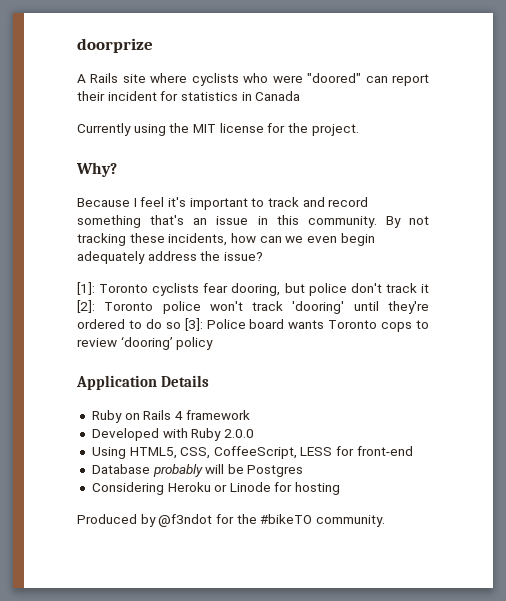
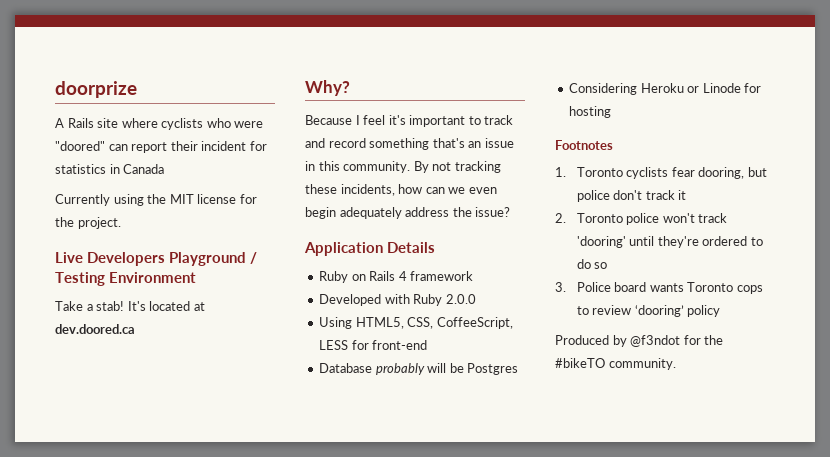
+ Live Developers Playground / Testing Environment
+ Take a stab! It's located at dev.doored.ca
- [1]: Toronto cyclists fear dooring, but police don't track it [2]: Toronto police won't track 'dooring' until they're ordered to do so [3]: Police board wants Toronto cops to review ‘dooring’ policy
+ Footnotes
+ 1. Toronto cyclists fear dooring, but police don't track it
+ 2. Toronto police won't track 'dooring' until they're ordered to do so
+ 3. Police board wants Toronto cops to review ‘dooring’ policy

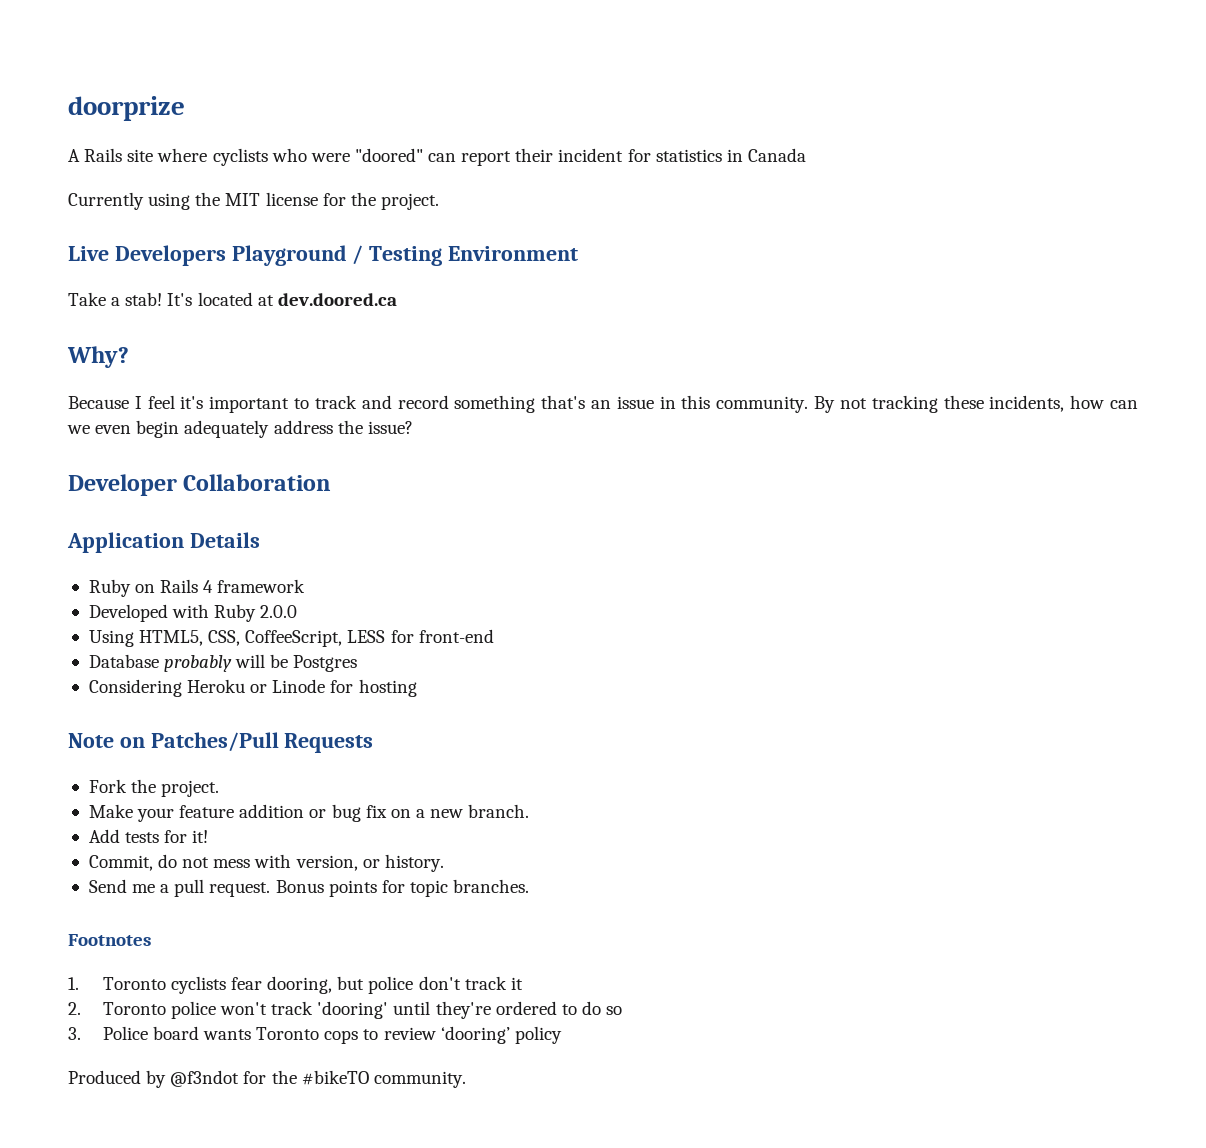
+ Developer Collaboration
+ Note on Patches/Pull Requests
+ Fork the project.
+ Make your feature addition or bug fix on a new branch.
+ Add tests for it!
+ Commit, do not mess with version, or history.
+ Send me a pull request. Bonus points for topic branches.

